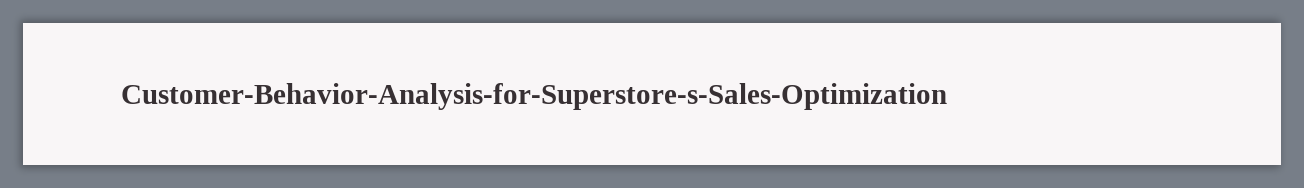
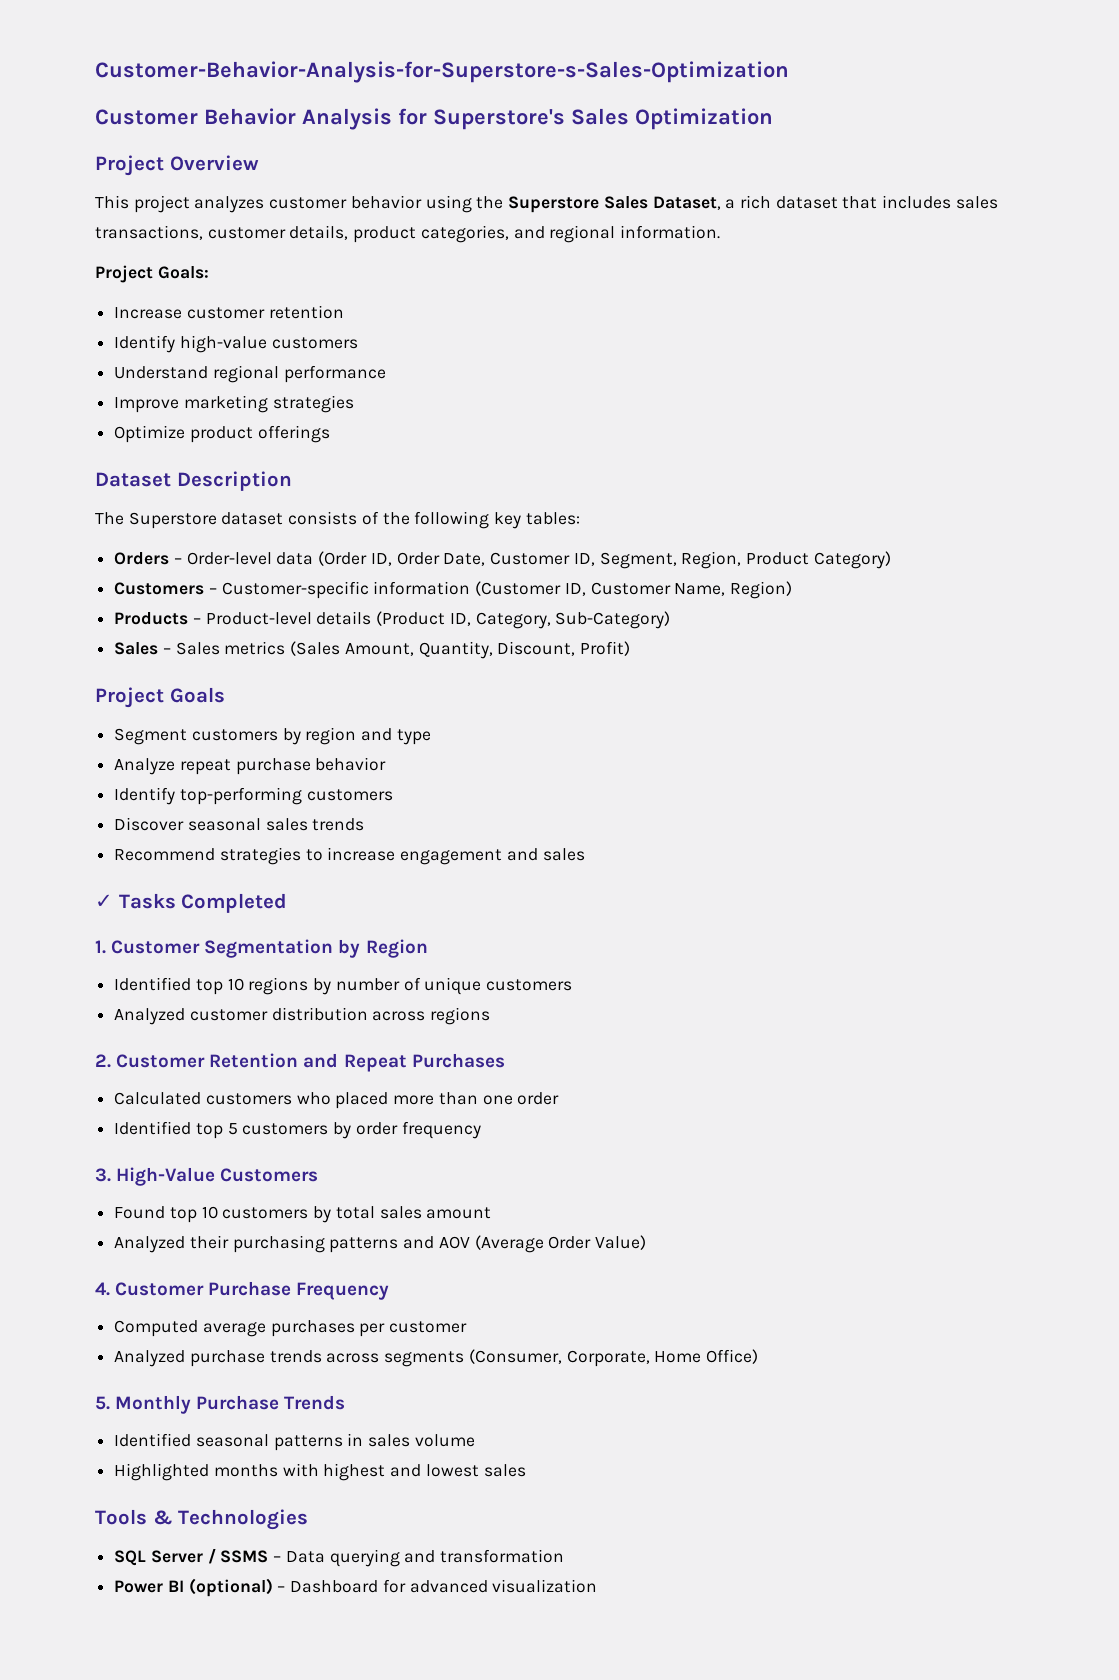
+ Customer Behavior Analysis for Superstore's Sales Optimization
+ Project Overview
+ This project analyzes customer behavior using the Superstore Sales Dataset, a rich dataset that includes sales transactions, customer details, product categories, and regional information.
+ Project Goals:
+ Increase customer retention
+ Identify high-value customers
+ Understand regional performance
+ Improve marketing strategies
+ Optimize product offerings
+ Dataset Description
+ The Superstore dataset consists of the following key tables:
+ Orders – Order-level data (Order ID, Order Date, Customer ID, Segment, Region, Product Category)
+ Customers – Customer-specific information (Customer ID, Customer Name, Region)
+ Products – Product-level details (Product ID, Category, Sub-Category)
+ Sales – Sales metrics (Sales Amount, Quantity, Discount, Profit)
+ Project Goals
+ Segment customers by region and type
+ Analyze repeat purchase behavior
+ Identify top-performing customers
+ Discover seasonal sales trends
+ Recommend strategies to increase engagement and sales
+ ✓ Tasks Completed
+ 1. Customer Segmentation by Region
+ Identified top 10 regions by number of unique customers
+ Analyzed customer distribution across regions
+ 2. Customer Retention and Repeat Purchases
+ Calculated customers who placed more than one order
+ Identified top 5 customers by order frequency
+ 3. High-Value Customers
+ Found top 10 customers by total sales amount
+ Analyzed their purchasing patterns and AOV (Average Order Value)
+ 4. Customer Purchase Frequency
+ Computed average purchases per customer
+ Analyzed purchase trends across segments (Consumer, Corporate, Home Office)
+ 5. Monthly Purchase Trends
+ Identified seasonal patterns in sales volume
+ Highlighted months with highest and lowest sales
+ Tools & Technologies
+ SQL Server / SSMS – Data querying and transformation
+ Power BI (optional) – Dashboard for advanced visualization

